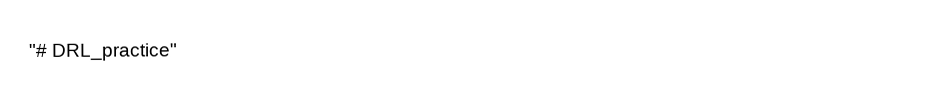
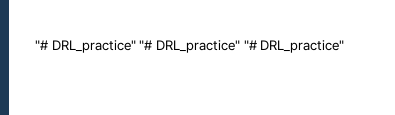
- "# DRL_practice"
+ "# DRL_practice" "# DRL_practice" "# DRL_practice"

